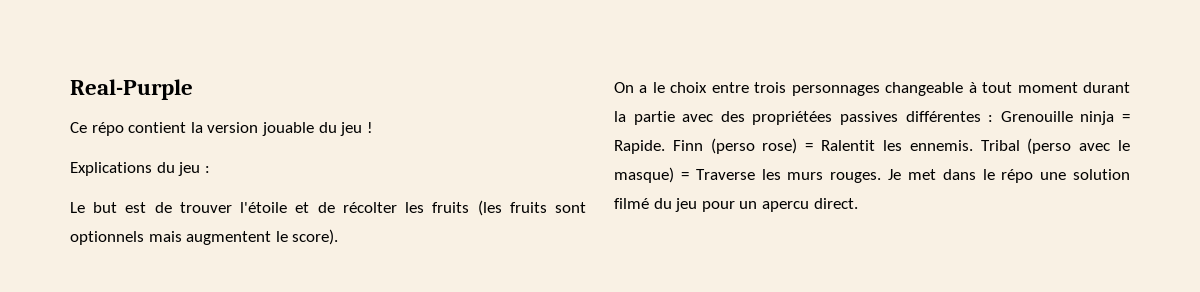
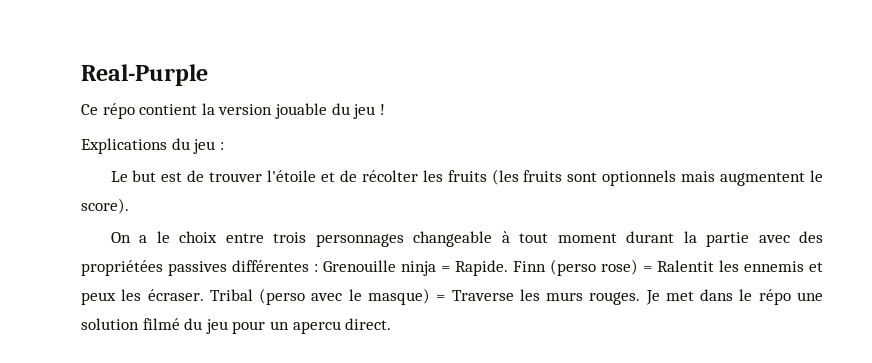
- Finn (perso rose) = Ralentit les ennemis.
+ Finn (perso rose) = Ralentit les ennemis et peux les écraser.

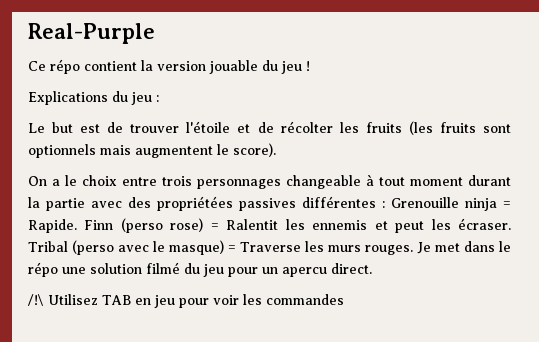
- Finn (perso rose) = Ralentit les ennemis et peux les écraser.
+ Finn (perso rose) = Ralentit les ennemis et peut les écraser.
+ /!\ Utilisez TAB en jeu pour voir les commandes

